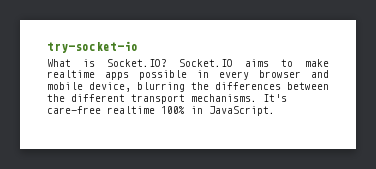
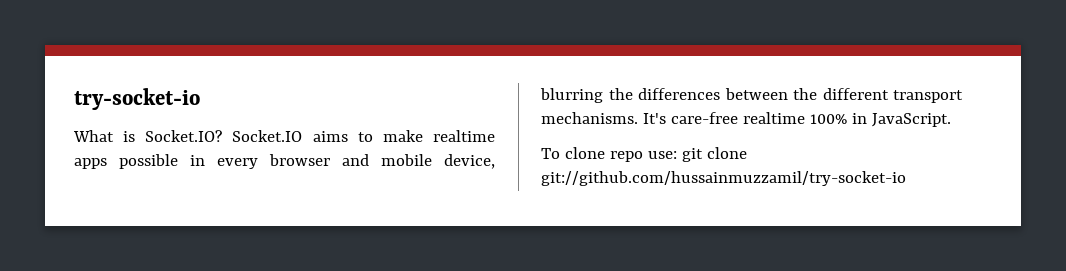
+ To clone repo use: git clone git://github.com/hussainmuzzamil/try-socket-io

